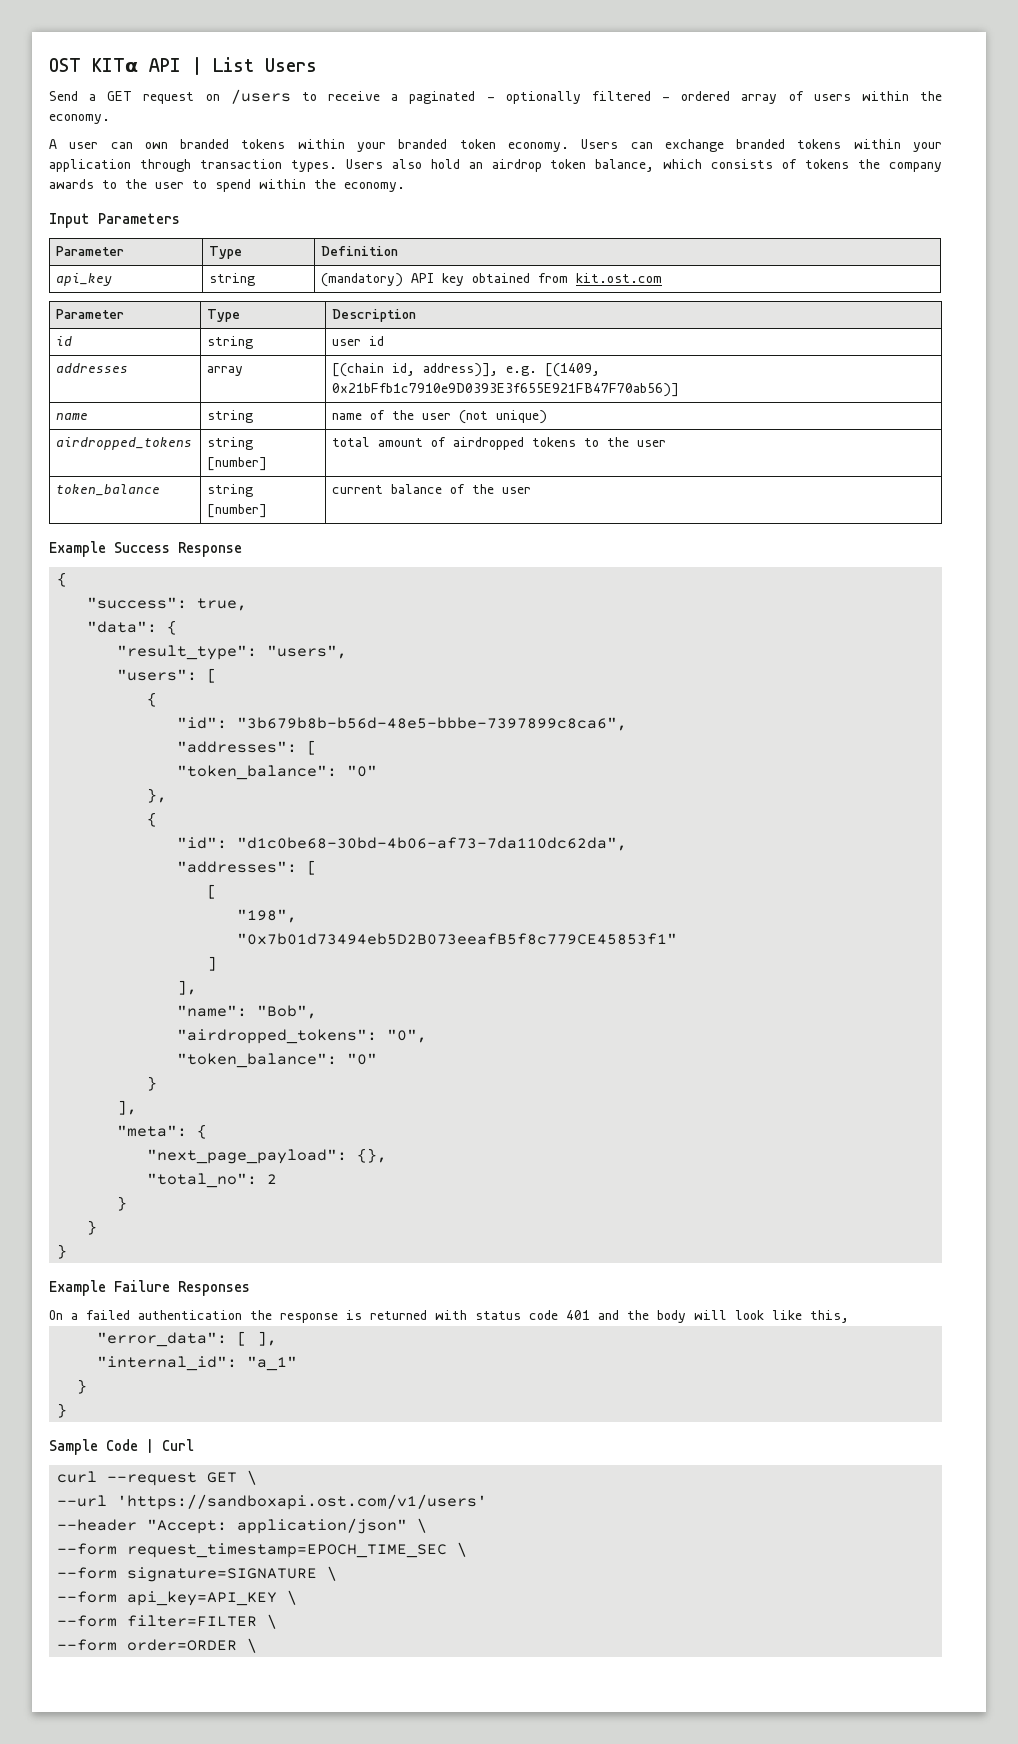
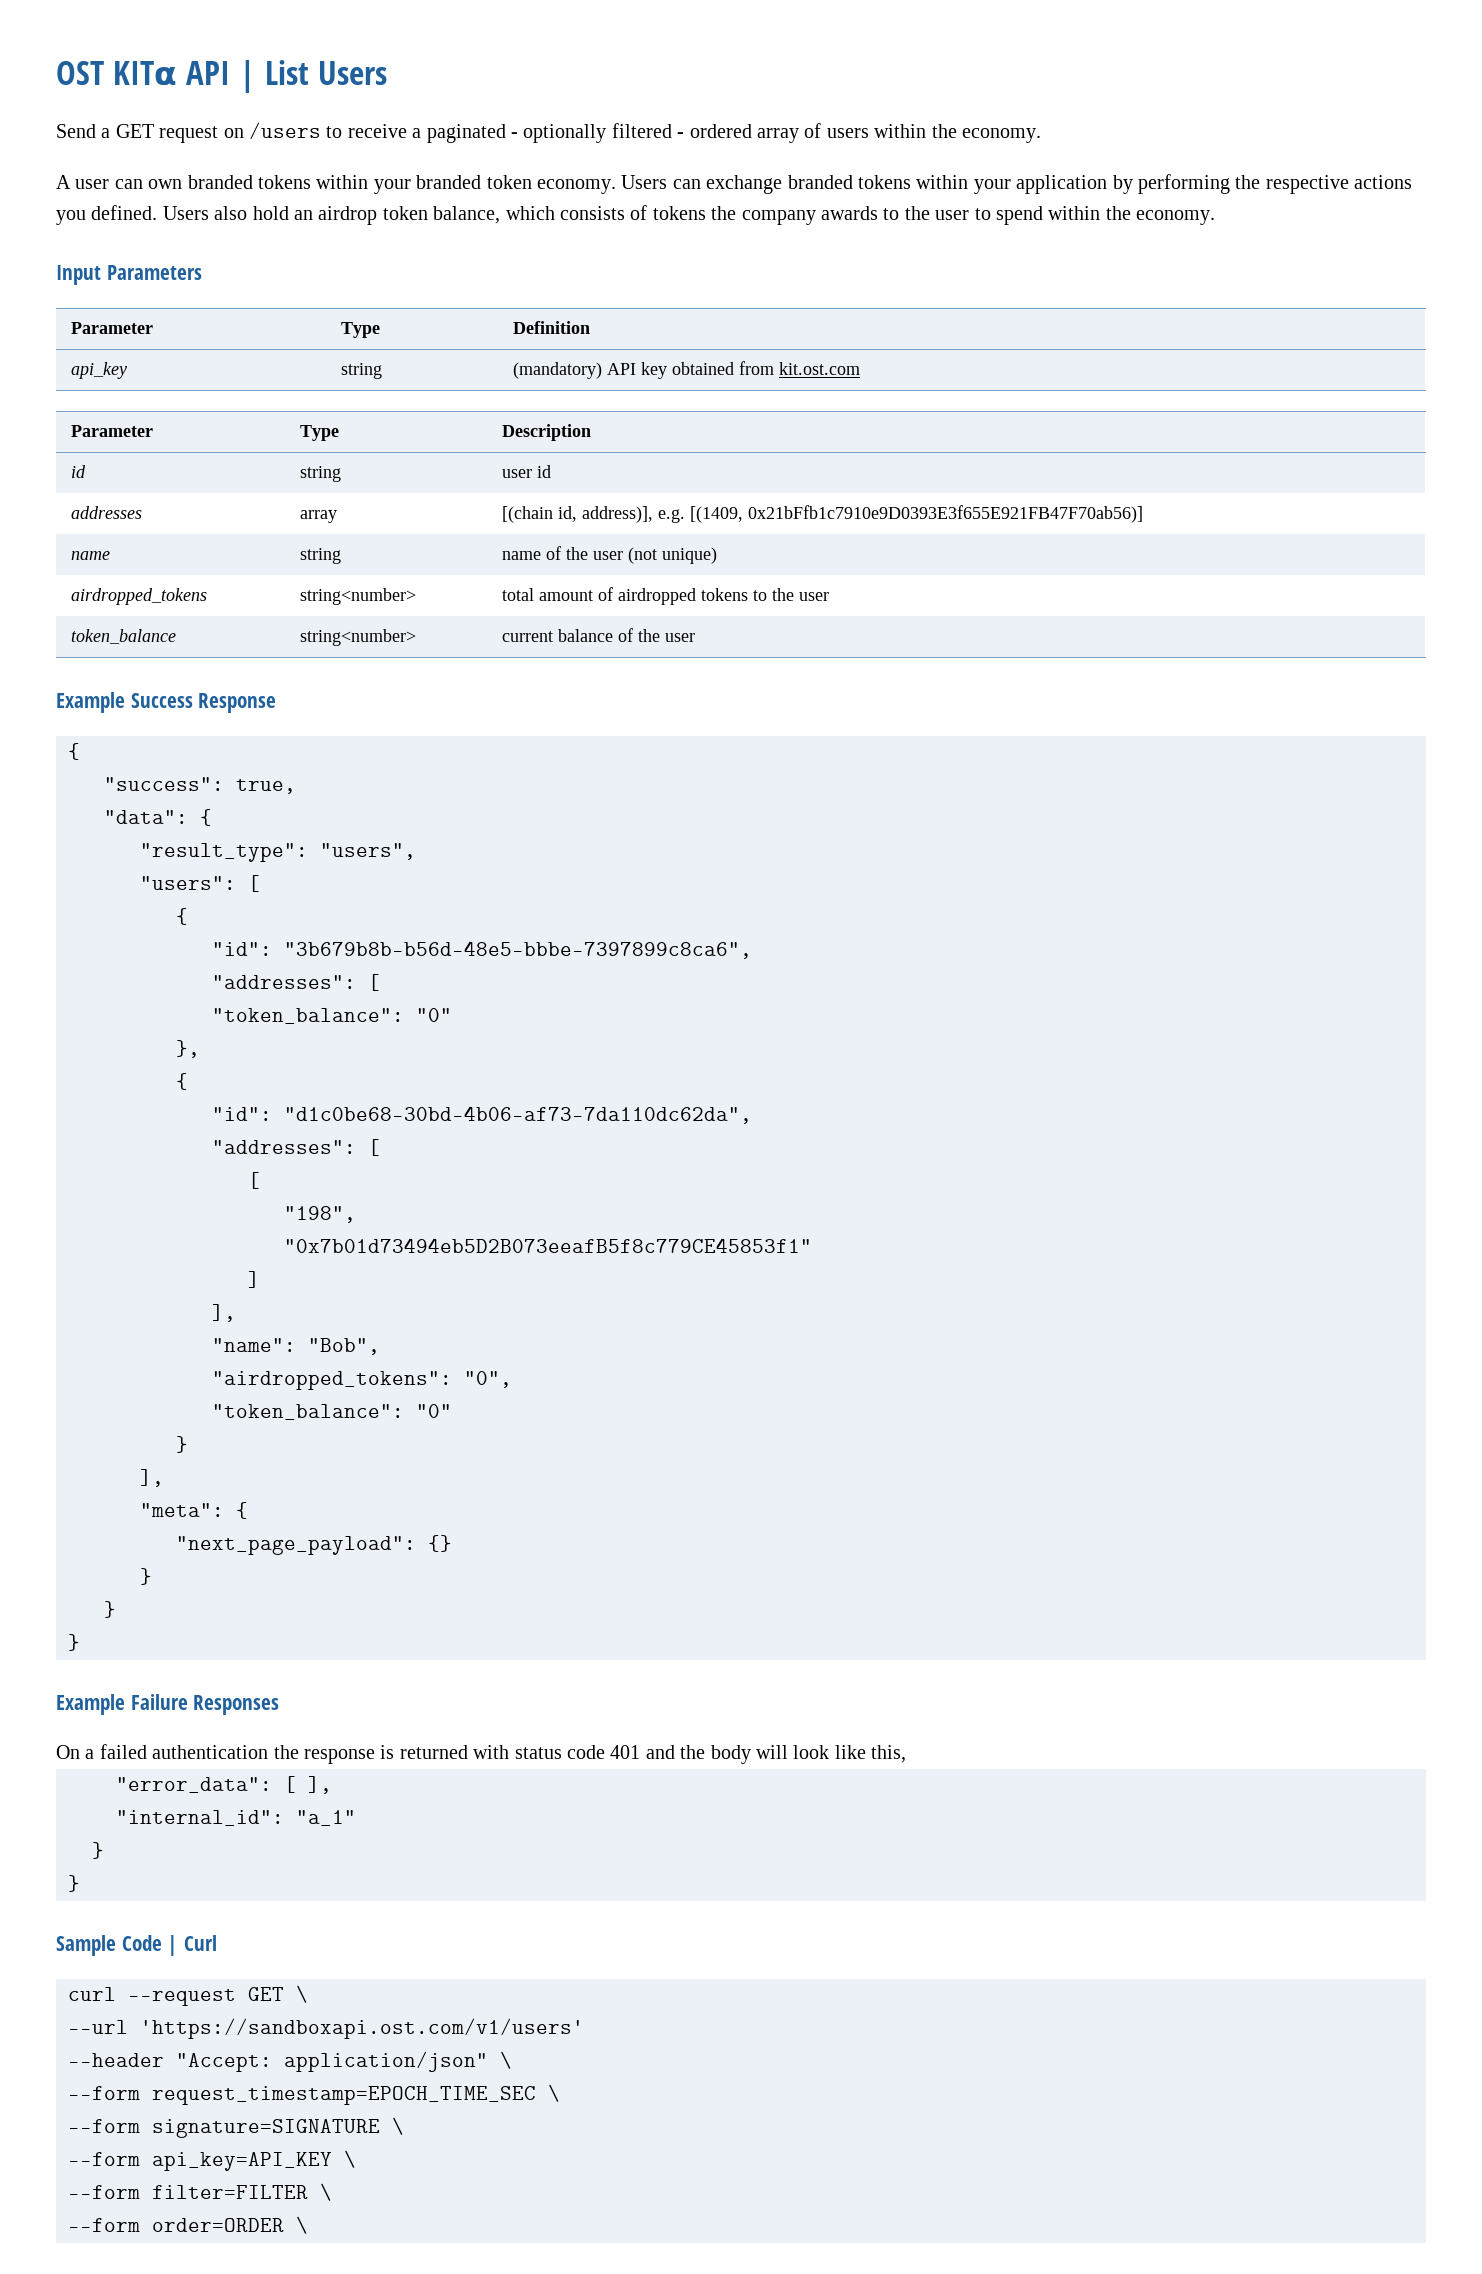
- Users can exchange branded tokens within your application through transaction types.
+ Users can exchange branded tokens within your application by performing the respective actions you defined.
- airdropped_tokens | string [number] | total amount of airdropped tokens to the user
+ airdropped_tokens | string<number> | total amount of airdropped tokens to the user
- token_balance | string [number] | current balance of the user
+ token_balance | string<number> | current balance of the user
- "next_page_payload": {},
- "total_no": 2
+ "next_page_payload": {}

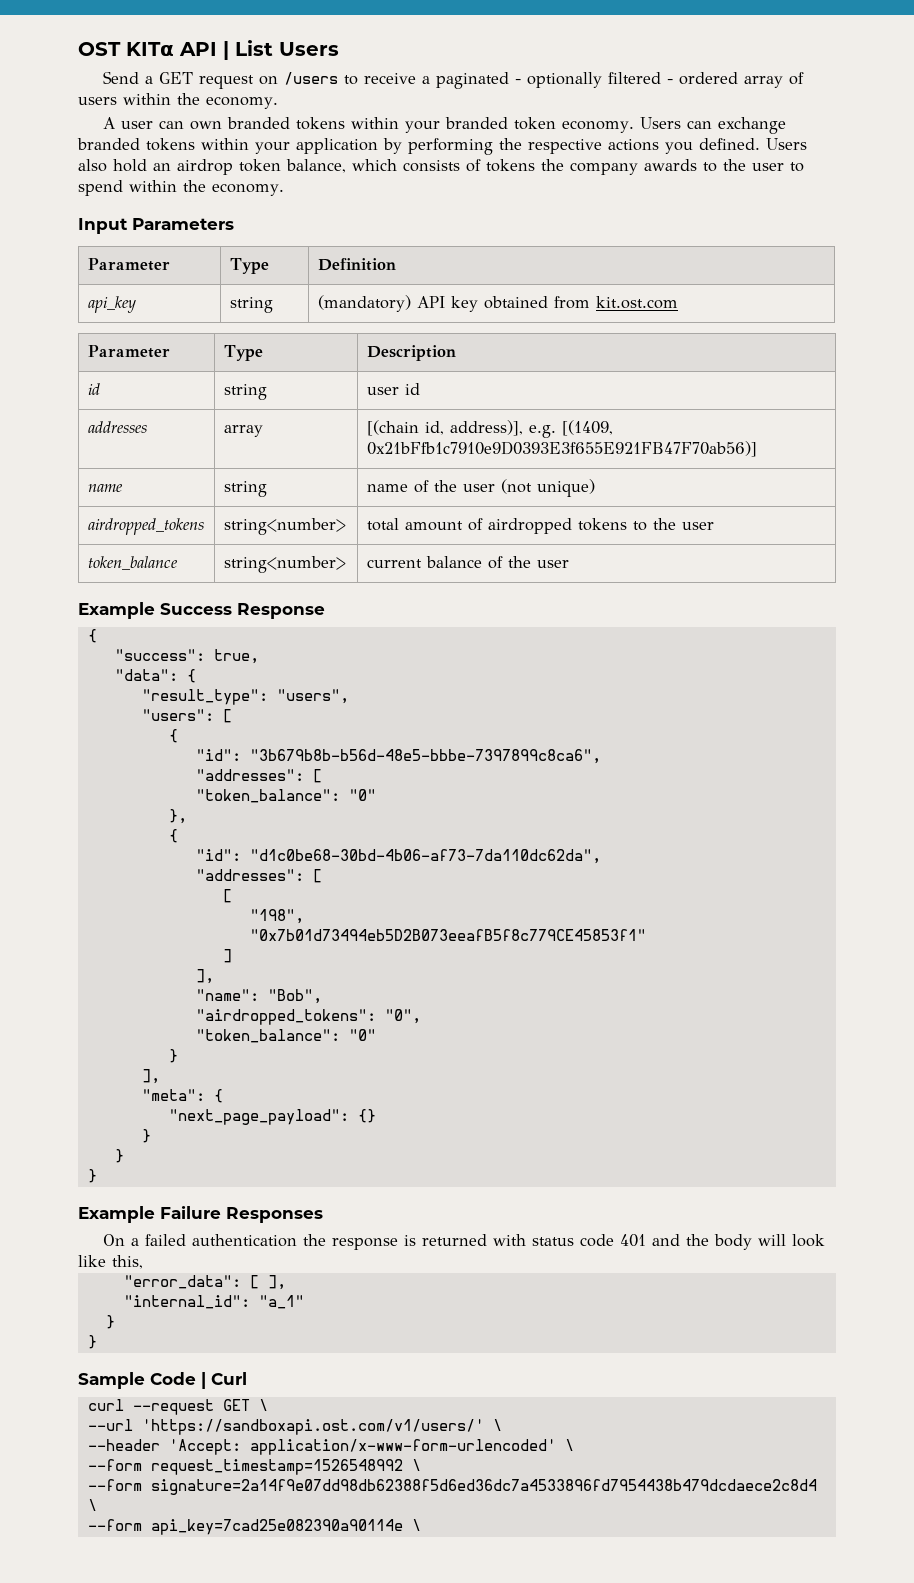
- --url 'https://sandboxapi.ost.com/v1/users'
+ --url 'https://sandboxapi.ost.com/v1/users/' \
- --header "Accept: application/json" \
- --form request_timestamp=EPOCH_TIME_SEC \
- --form signature=SIGNATURE \
- --form api_key=API_KEY \
- --form filter=FILTER \
- --form order=ORDER \
+ --header 'Accept: application/x-www-form-urlencoded' \
+ --form request_timestamp=1526548992 \
+ --form signature=2a14f9e07dd98db62388f5d6ed36dc7a4533896fd7954438b479dcdaece2c8d4 \
+ --form api_key=7cad25e082390a90114e \

